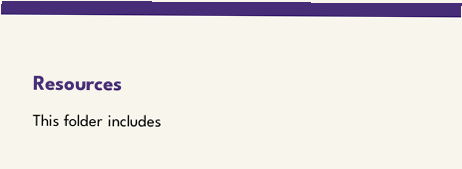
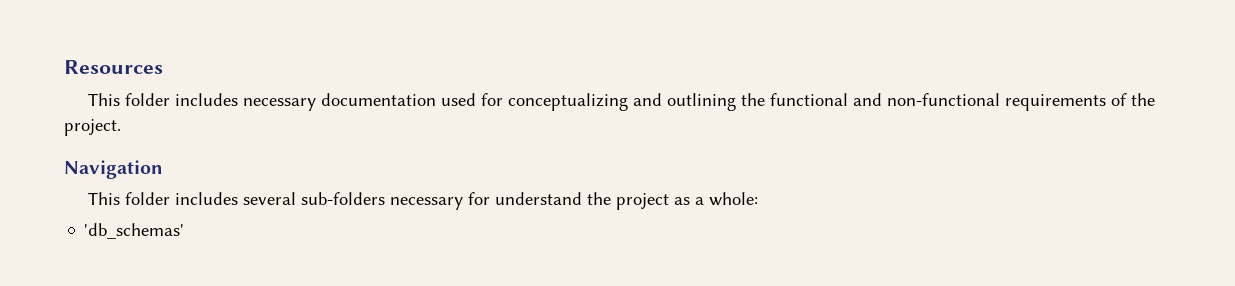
- This folder includes
+ This folder includes necessary documentation used for conceptualizing and outlining the functional and non-functional requirements of the project.
+ Navigation
+ This folder includes several sub-folders necessary for understand the project as a whole:
+ 'db_schemas'

